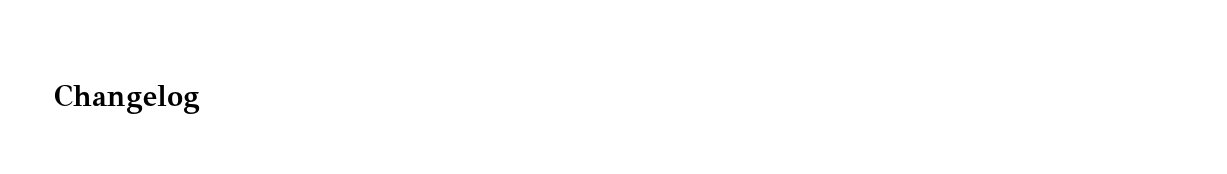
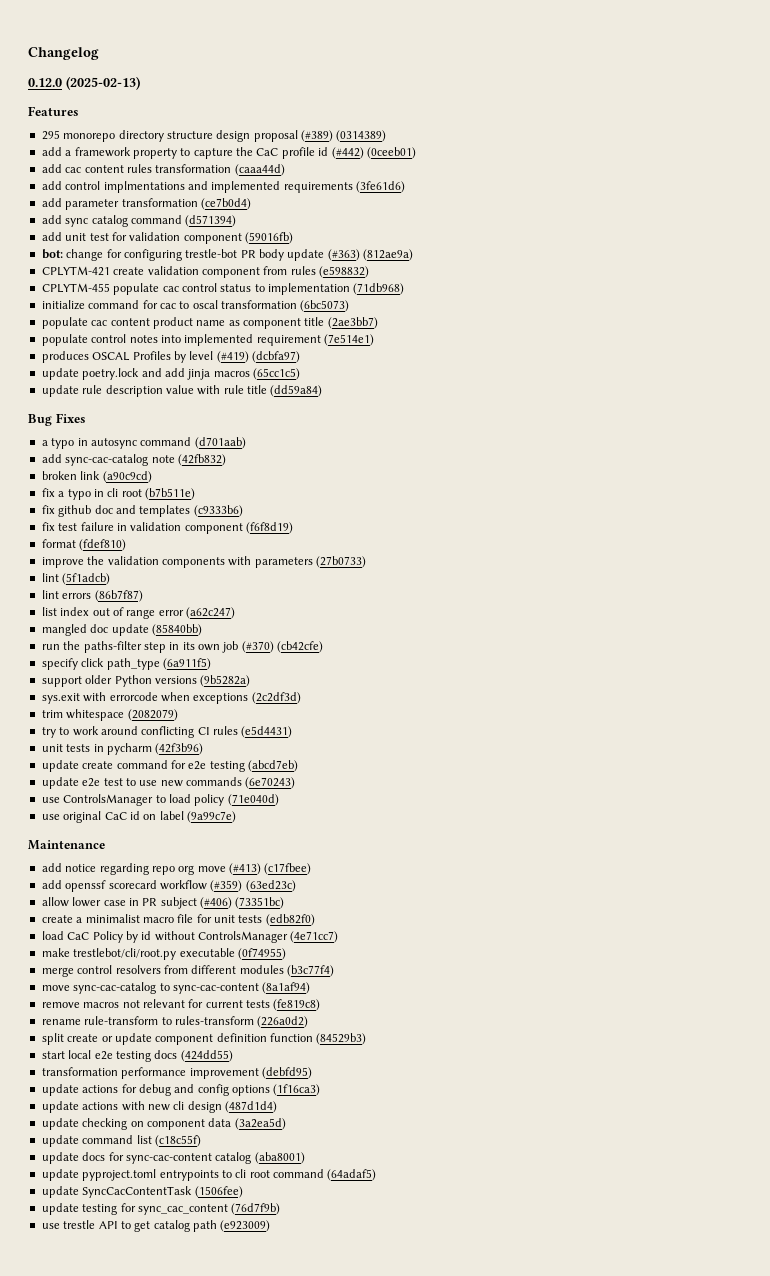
+ 0.12.0 (2025-02-13)
+ Features
+ 295 monorepo directory structure design proposal (#389) (0314389)
+ add a framework property to capture the CaC profile id (#442) (0ceeb01)
+ add cac content rules transformation (caaa44d)
+ add control implmentations and implemented requirements (3fe61d6)
+ add parameter transformation (ce7b0d4)
+ add sync catalog command (d571394)
+ add unit test for validation component (59016fb)
+ bot: change for configuring trestle-bot PR body update (#363) (812ae9a)
+ CPLYTM-421 create validation component from rules (e598832)
+ CPLYTM-455 populate cac control status to implementation (71db968)
+ initialize command for cac to oscal transformation (6bc5073)
+ populate cac content product name as component title (2ae3bb7)
+ populate control notes into implemented requirement (7e514e1)
+ produces OSCAL Profiles by level (#419) (dcbfa97)
+ update poetry.lock and add jinja macros (65cc1c5)
+ update rule description value with rule title (dd59a84)
+ Bug Fixes
+ a typo in autosync command (d701aab)
+ add sync-cac-catalog note (42fb832)
+ broken link (a90c9cd)
+ fix a typo in cli root (b7b511e)
+ fix github doc and templates (c9333b6)
+ fix test failure in validation component (f6f8d19)
+ format (fdef810)
+ improve the validation components with parameters (27b0733)
+ lint (5f1adcb)
+ lint errors (86b7f87)
+ list index out of range error (a62c247)
+ mangled doc update (85840bb)
+ run the paths-filter step in its own job (#370) (cb42cfe)
+ specify click path_type (6a911f5)
+ support older Python versions (9b5282a)
+ sys.exit with errorcode when exceptions (2c2df3d)
+ trim whitespace (2082079)
+ try to work around conflicting CI rules (e5d4431)
+ unit tests in pycharm (42f3b96)
+ update create command for e2e testing (abcd7eb)
+ update e2e test to use new commands (6e70243)
+ use ControlsManager to load policy (71e040d)
+ use original CaC id on label (9a99c7e)
+ Maintenance
+ add notice regarding repo org move (#413) (c17fbee)
+ add openssf scorecard workflow (#359) (63ed23c)
+ allow lower case in PR subject (#406) (73351bc)
+ create a minimalist macro file for unit tests (edb82f0)
+ load CaC Policy by id without ControlsManager (4e71cc7)
+ make trestlebot/cli/root.py executable (0f74955)
+ merge control resolvers from different modules (b3c77f4)
+ move sync-cac-catalog to sync-cac-content (8a1af94)
+ remove macros not relevant for current tests (fe819c8)
+ rename rule-transform to rules-transform (226a0d2)
+ split create or update component definition function (84529b3)
+ start local e2e testing docs (424dd55)
+ transformation performance improvement (debfd95)
+ update actions for debug and config options (1f16ca3)
+ update actions with new cli design (487d1d4)
+ update checking on component data (3a2ea5d)
+ update command list (c18c55f)
+ update docs for sync-cac-content catalog (aba8001)
+ update pyproject.toml entrypoints to cli root command (64adaf5)
+ update SyncCacContentTask (1506fee)
+ update testing for sync_cac_content (76d7f9b)
+ use trestle API to get catalog path (e923009)

